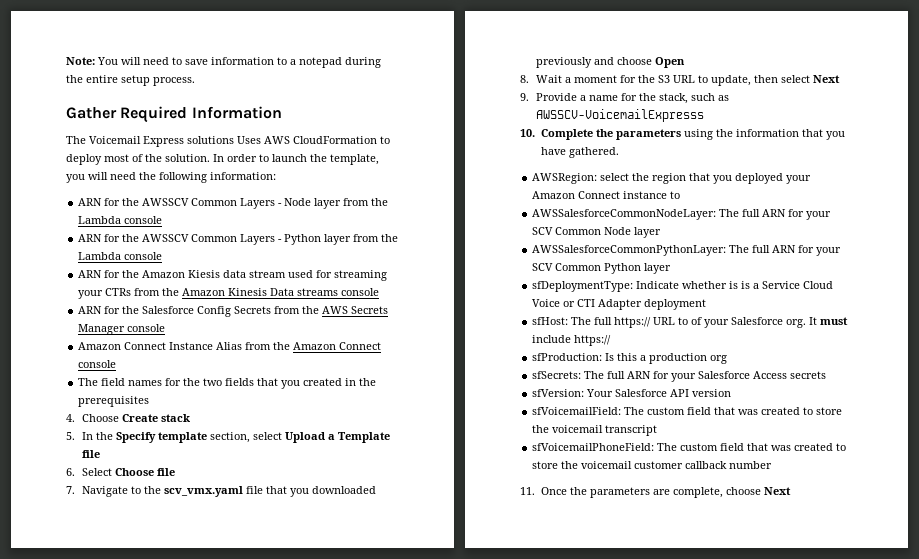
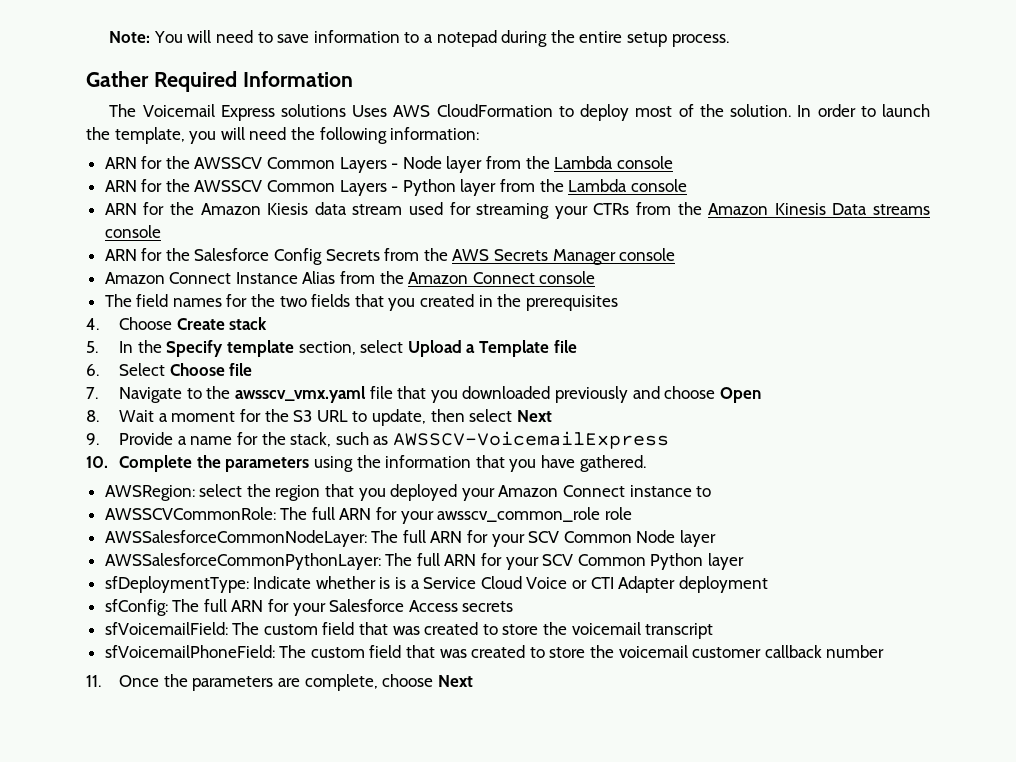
- 7. Navigate to the scv_vmx.yaml file that you downloaded previously and choose Open
+ 7. Navigate to the awsscv_vmx.yaml file that you downloaded previously and choose Open
- 9. Provide a name for the stack, such as AWSSCV-VoicemailExpresss
+ 9. Provide a name for the stack, such as AWSSCV-VoicemailExpress
+ AWSSCVCommonRole: The full ARN for your awsscv_common_role role
- sfHost: The full https:// URL to of your Salesforce org. It must include https://
- sfProduction: Is this a production org
- sfSecrets: The full ARN for your Salesforce Access secrets
+ sfConfig: The full ARN for your Salesforce Access secrets
- sfVersion: Your Salesforce API version

